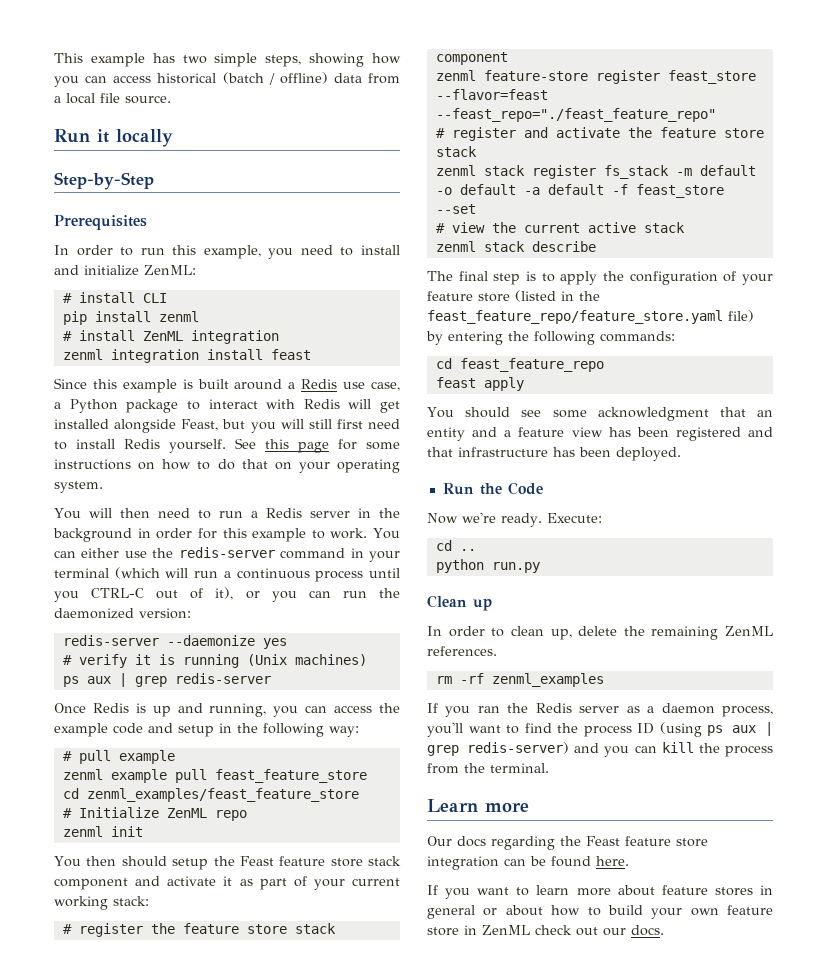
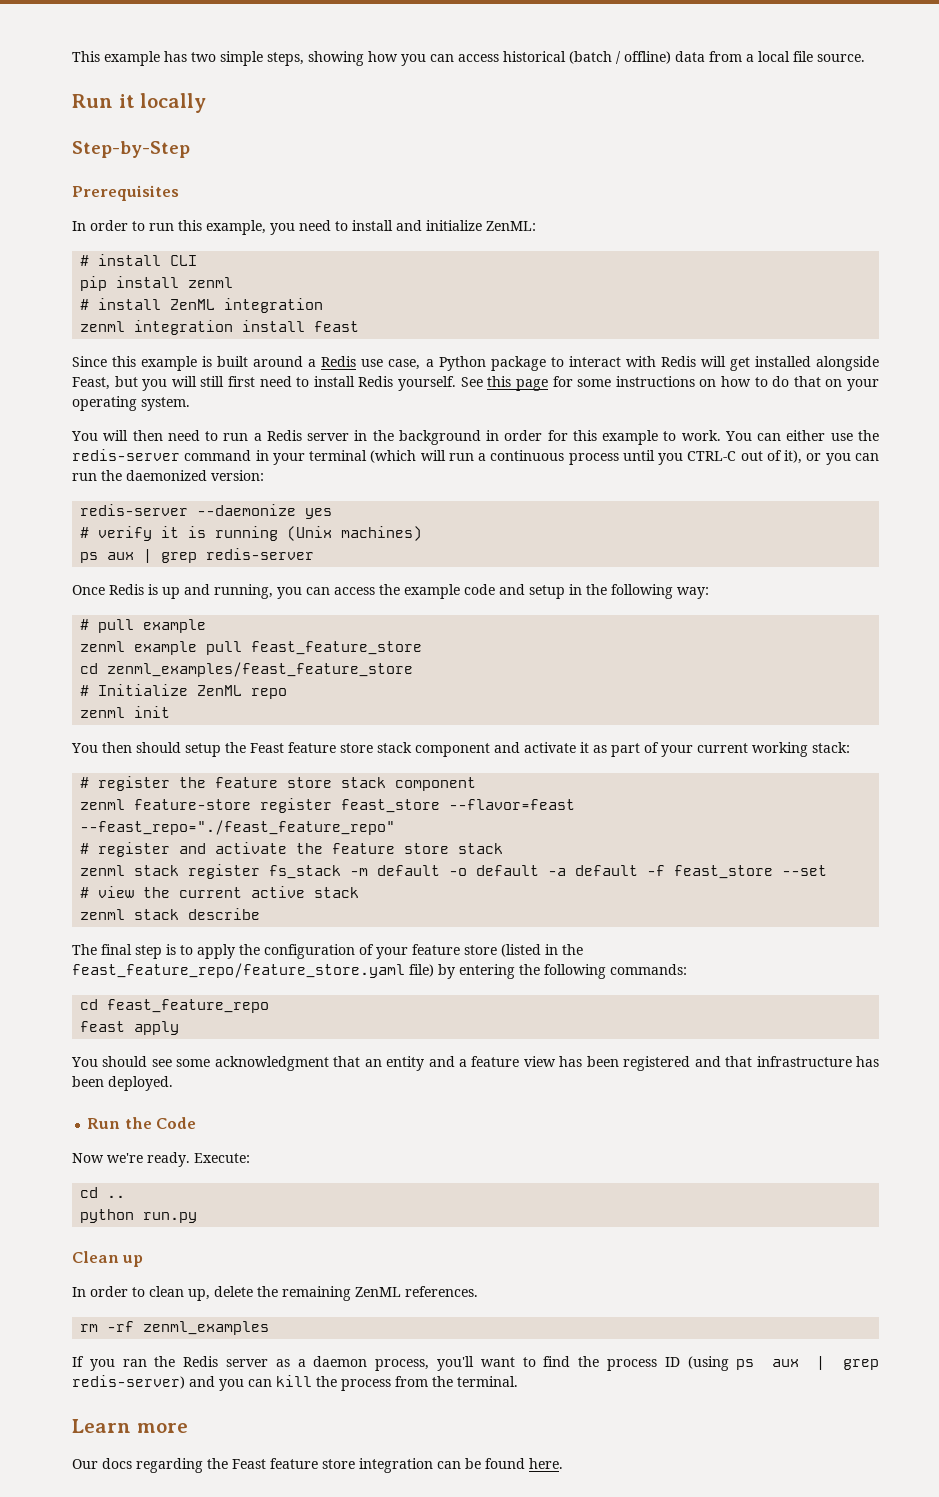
- If you want to learn more about feature stores in general or about how to build your own feature store in ZenML check out our docs.

